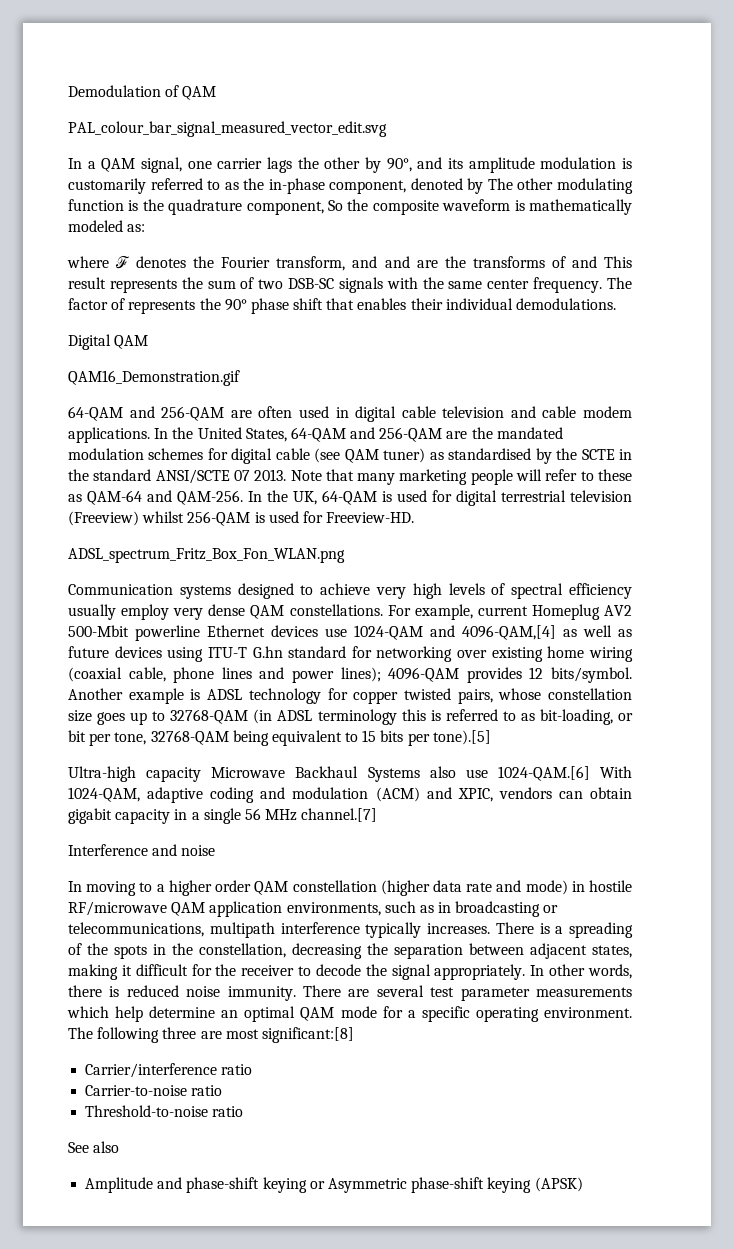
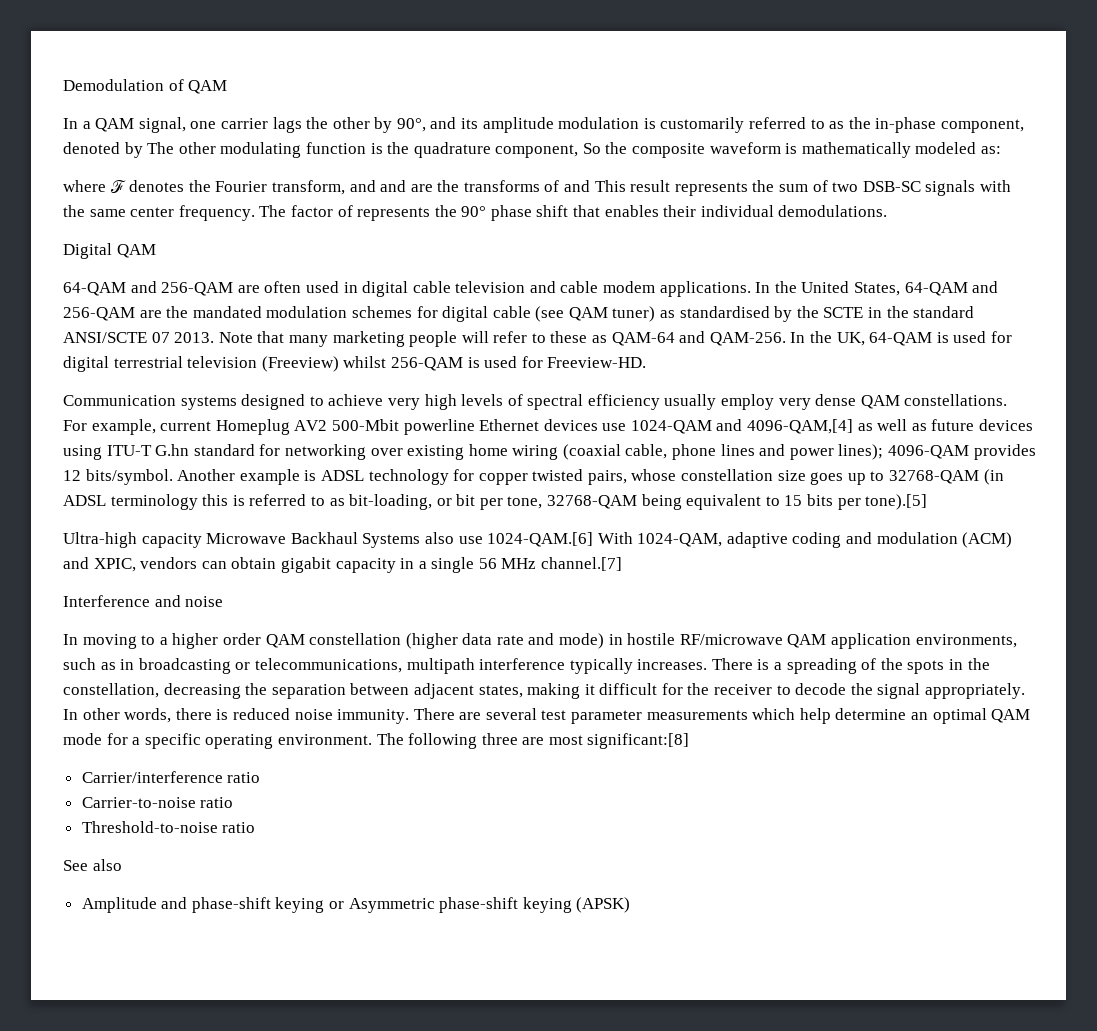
- PAL_colour_bar_signal_measured_vector_edit.svg
- QAM16_Demonstration.gif
- ADSL_spectrum_Fritz_Box_Fon_WLAN.png

